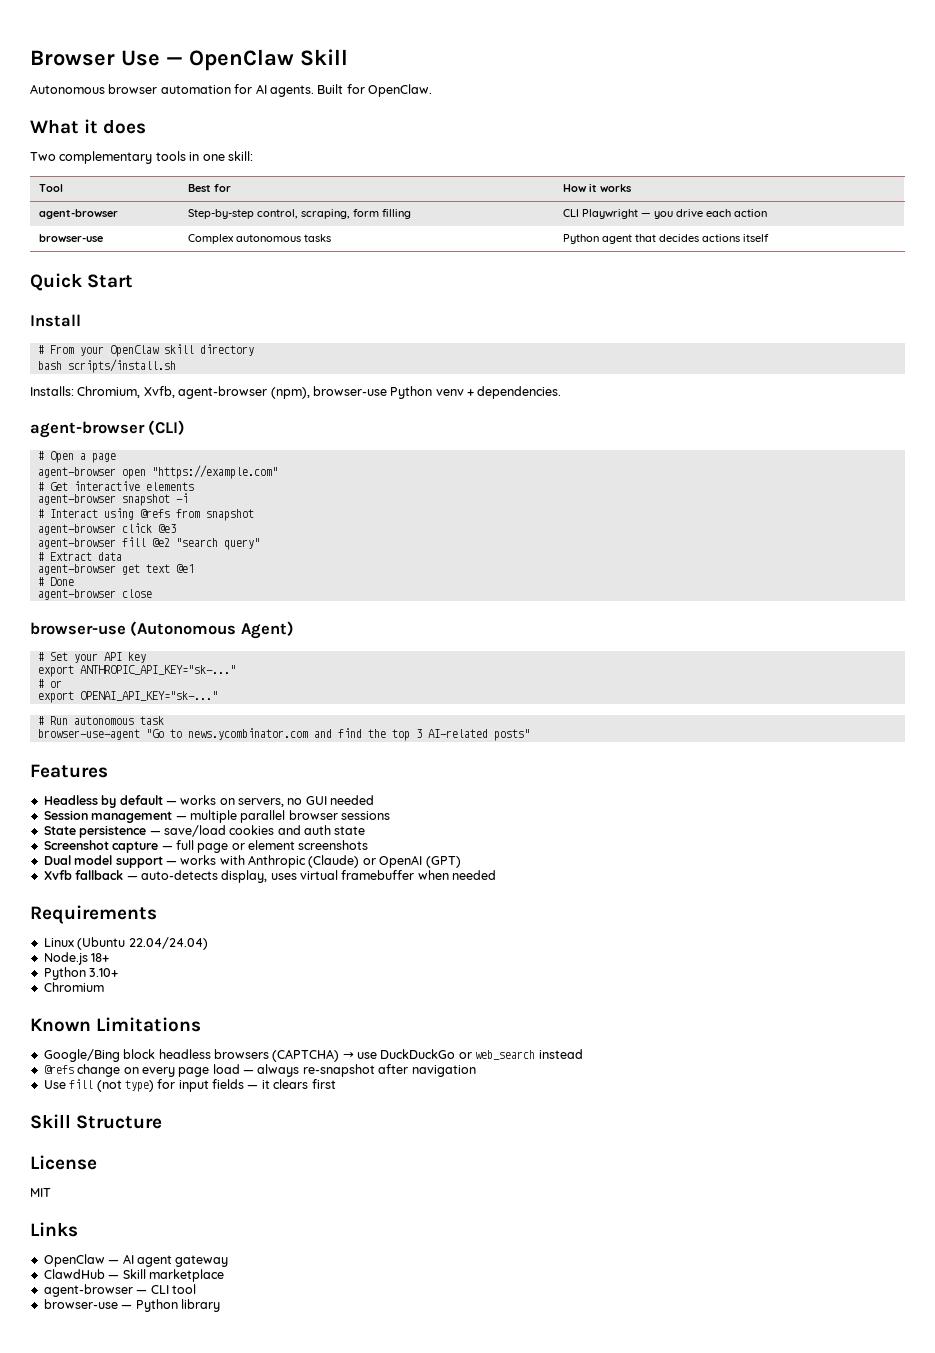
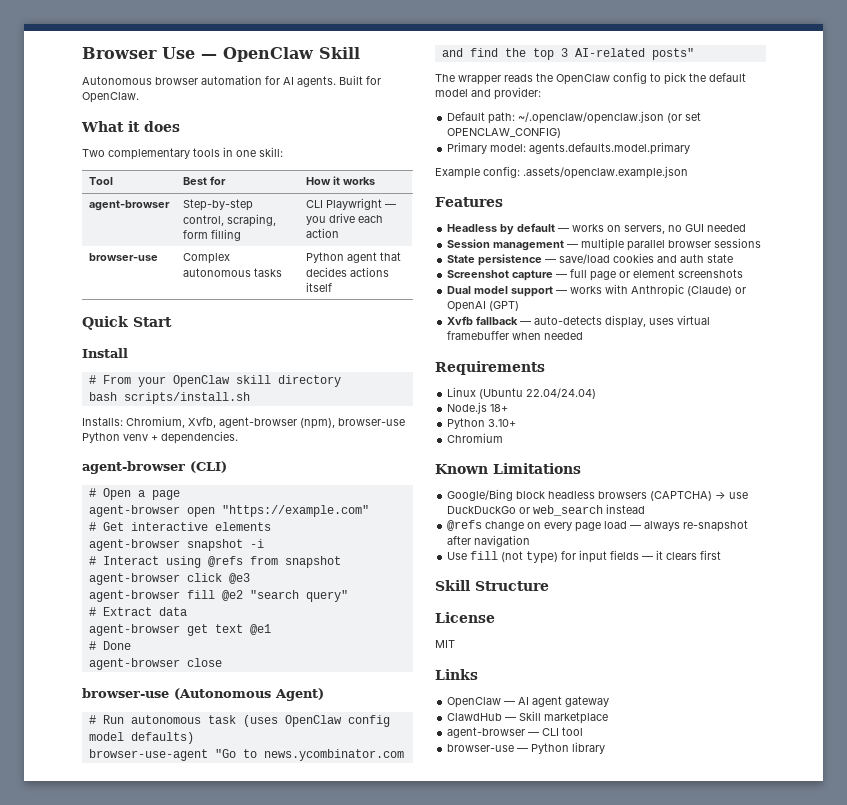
- # Set your API key
- export ANTHROPIC_API_KEY="sk-..."
- # or
- export OPENAI_API_KEY="sk-..."
- # Run autonomous task
+ # Run autonomous task (uses OpenClaw config model defaults)
+ The wrapper reads the OpenClaw config to pick the default model and provider:
+ Default path: ~/.openclaw/openclaw.json (or set OPENCLAW_CONFIG)
+ Primary model: agents.defaults.model.primary
+ Example config: .assets/openclaw.example.json

